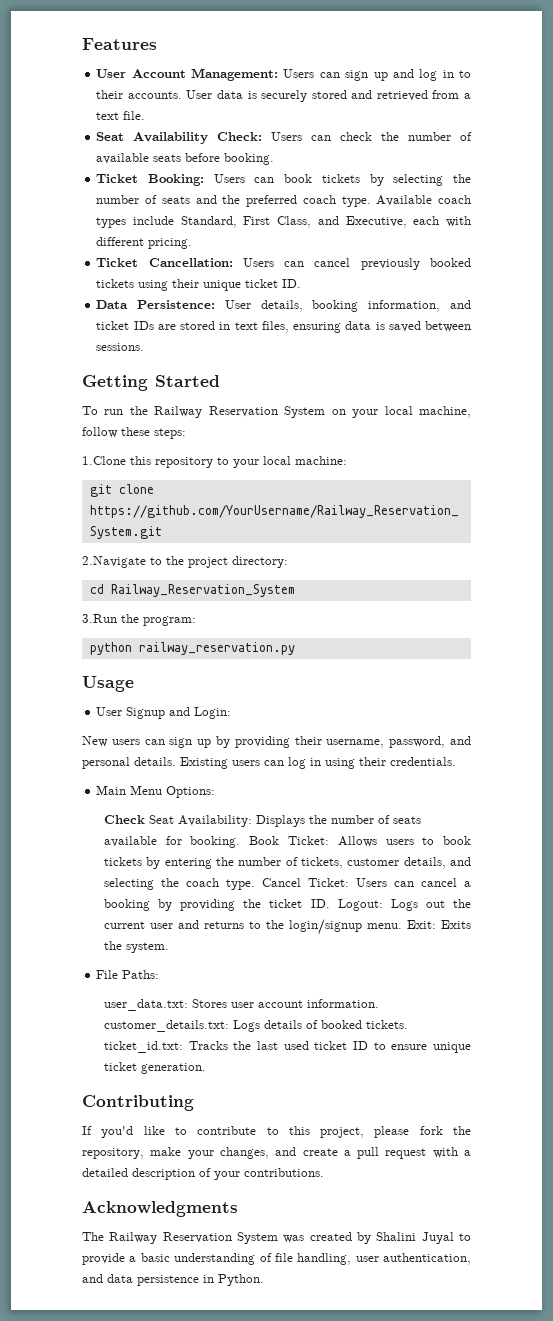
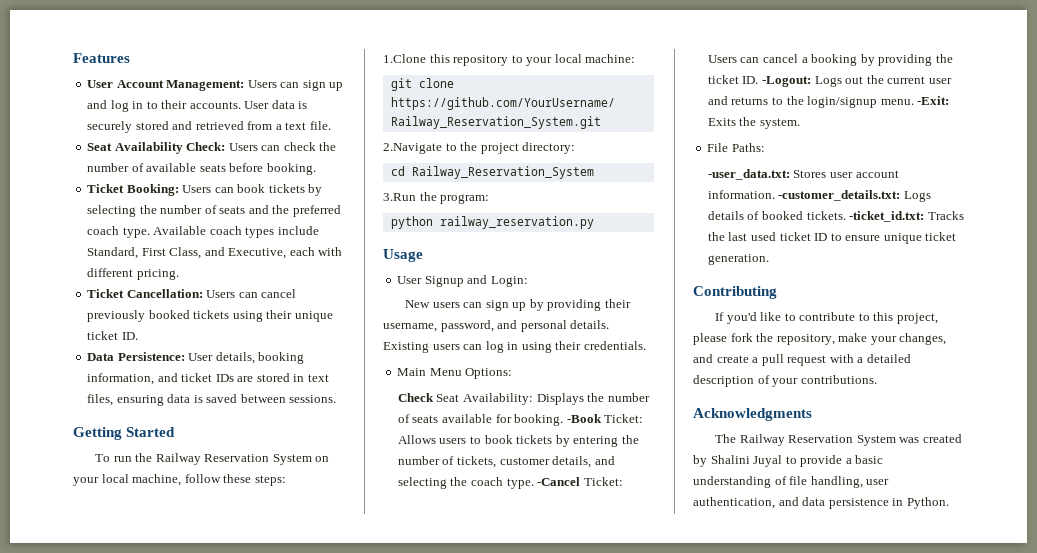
- Book Ticket: Allows users to book tickets by entering the number of tickets, customer details, and selecting the coach type.
+ -Book Ticket: Allows users to book tickets by entering the number of tickets, customer details, and selecting the coach type.
- Cancel Ticket: Users can cancel a booking by providing the ticket ID. Logout: Logs out the current user and returns to the login/signup menu.
+ -Cancel Ticket: Users can cancel a booking by providing the ticket ID. -Logout: Logs out the current user and returns to the login/signup menu.
- Exit: Exits the system.
+ -Exit: Exits the system.
- user_data.txt: Stores user account information. customer_details.txt: Logs details of booked tickets. ticket_id.txt: Tracks the last used ticket ID to ensure unique ticket generation.
+ -user_data.txt: Stores user account information. -customer_details.txt: Logs details of booked tickets. -ticket_id.txt: Tracks the last used ticket ID to ensure unique ticket generation.

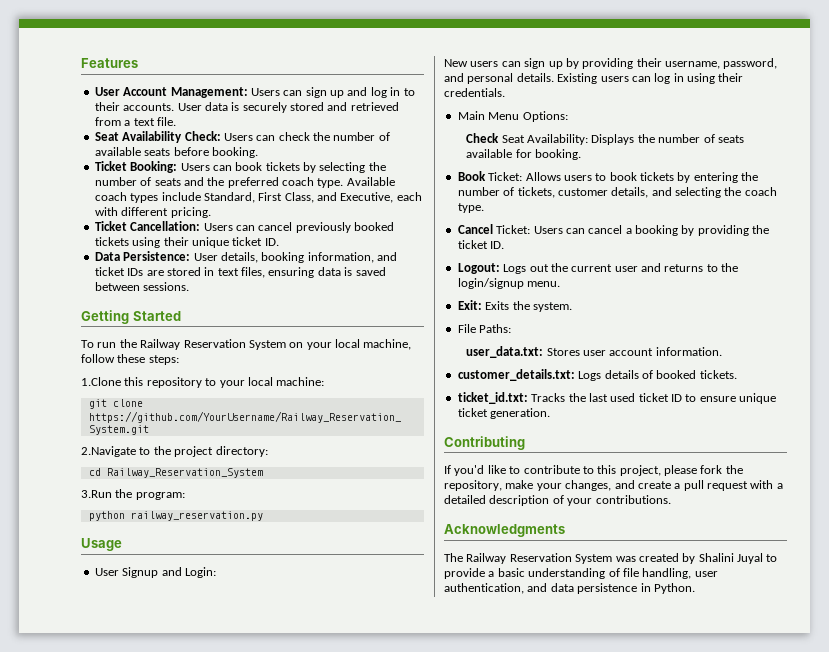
- Check Seat Availability: Displays the number of seats available for booking. -Book Ticket: Allows users to book tickets by entering the number of tickets, customer details, and selecting the coach type. -Cancel Ticket: Users can cancel a booking by providing the ticket ID. -Logout: Logs out the current user and returns to the login/signup menu. -Exit: Exits the system.
+ Check Seat Availability: Displays the number of seats available for booking.
+ Book Ticket: Allows users to book tickets by entering the number of tickets, customer details, and selecting the coach type.
+ Cancel Ticket: Users can cancel a booking by providing the ticket ID.
+ Logout: Logs out the current user and returns to the login/signup menu.
+ Exit: Exits the system.
- -user_data.txt: Stores user account information. -customer_details.txt: Logs details of booked tickets. -ticket_id.txt: Tracks the last used ticket ID to ensure unique ticket generation.
+ user_data.txt: Stores user account information.
+ customer_details.txt: Logs details of booked tickets.
+ ticket_id.txt: Tracks the last used ticket ID to ensure unique ticket generation.

